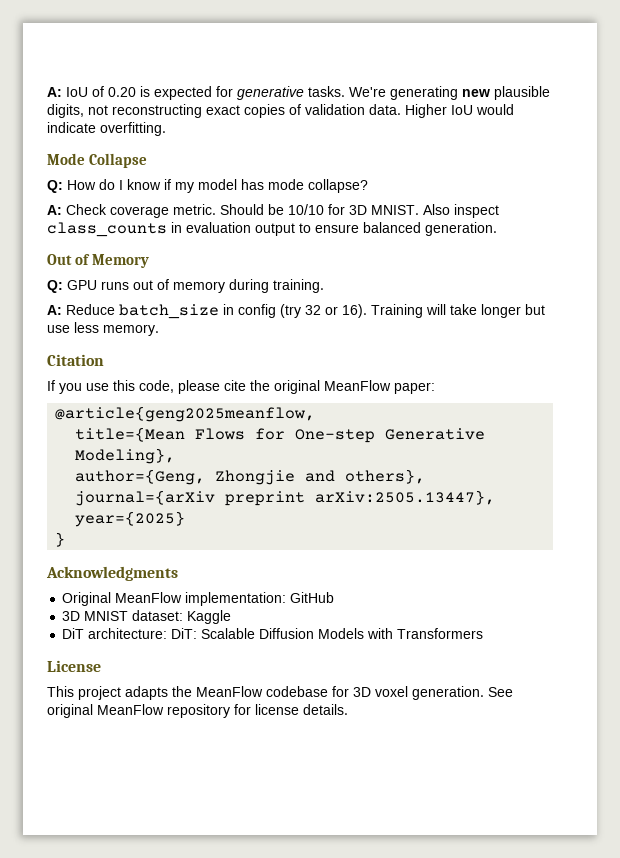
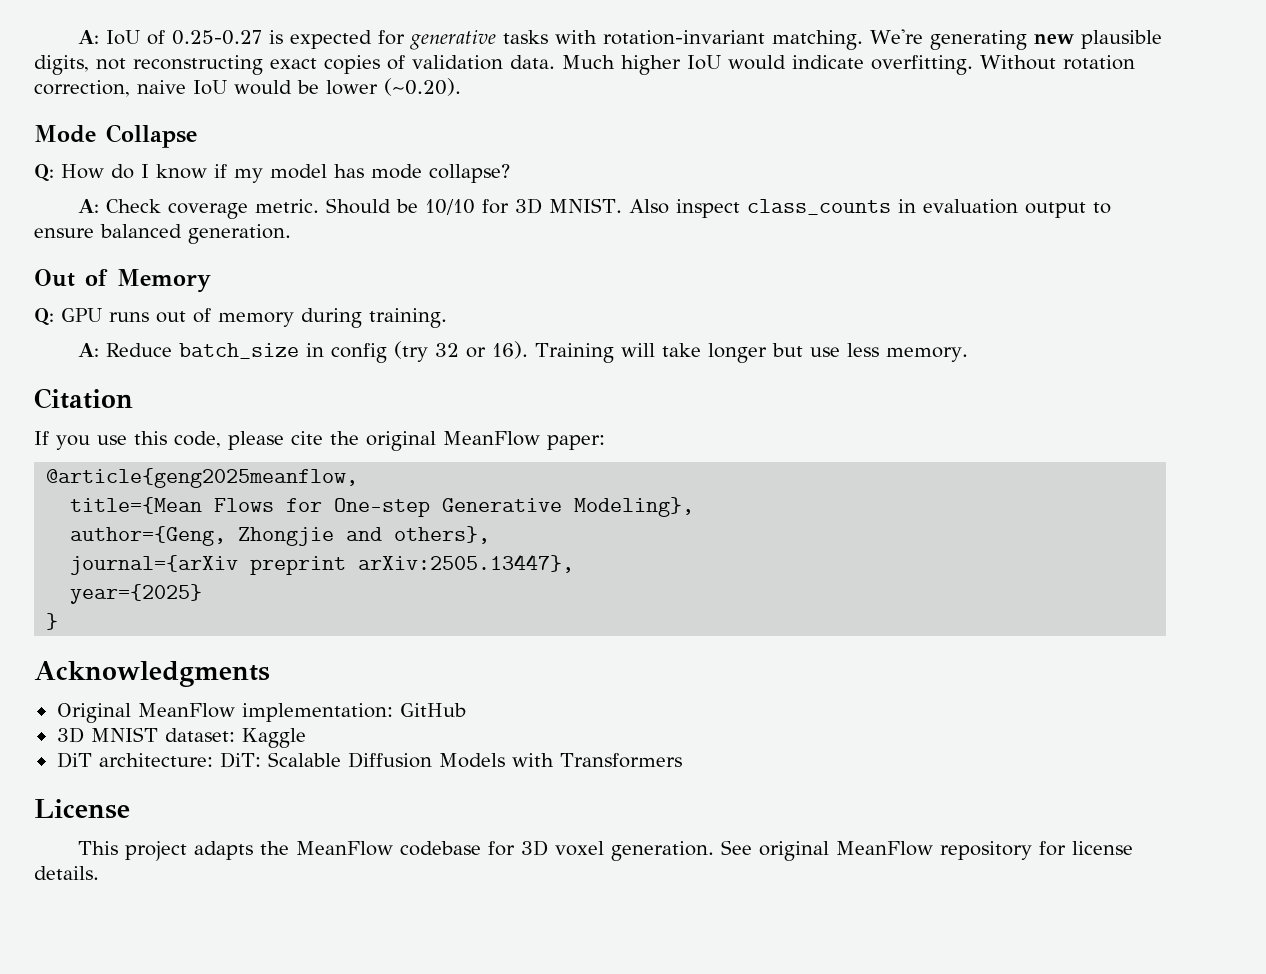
- A: IoU of 0.20 is expected for generative tasks.
+ A: IoU of 0.25-0.27 is expected for generative tasks with rotation-invariant matching.
- Higher IoU would indicate overfitting.
+ Much higher IoU would indicate overfitting. Without rotation correction, naive IoU would be lower (~0.20).

